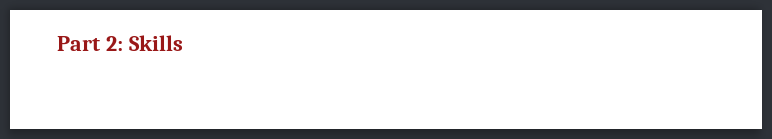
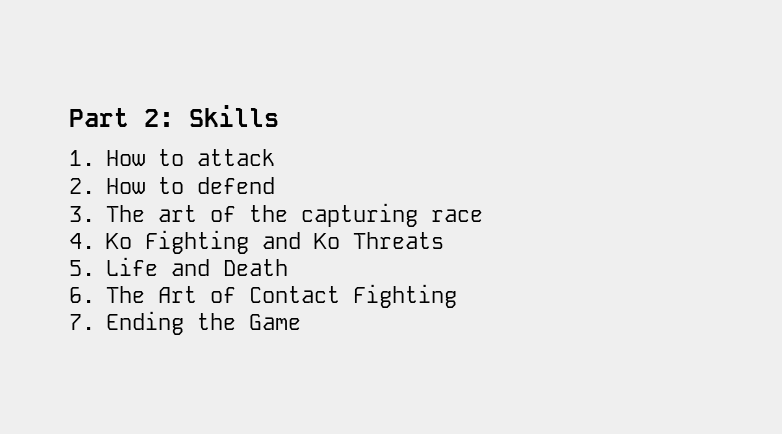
+ 1. How to attack
+ 2. How to defend
+ 3. The art of the capturing race
+ 4. Ko Fighting and Ko Threats
+ 5. Life and Death
+ 6. The Art of Contact Fighting
+ 7. Ending the Game

